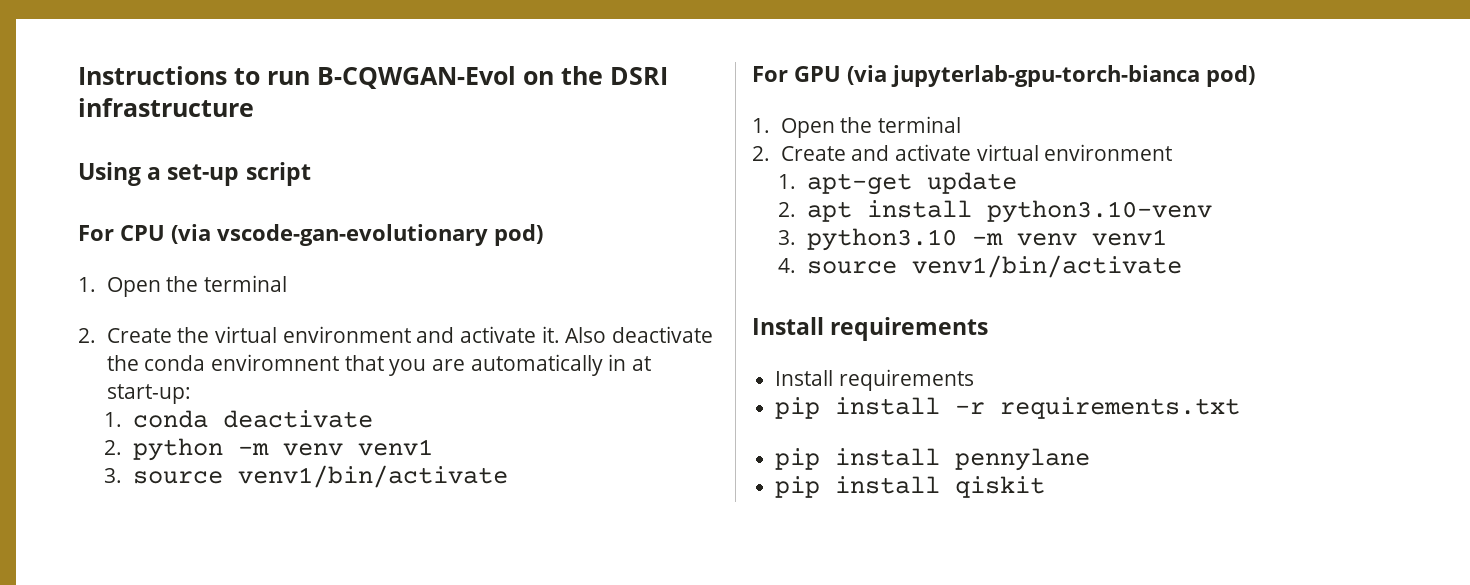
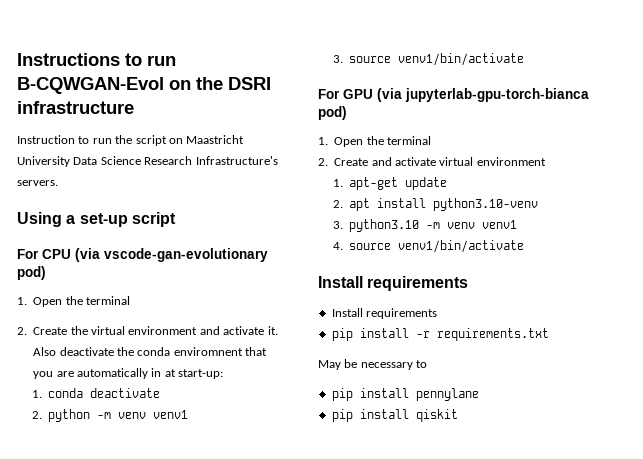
+ Instruction to run the script on Maastricht University Data Science Research Infrastructure's servers.
+ May be necessary to

